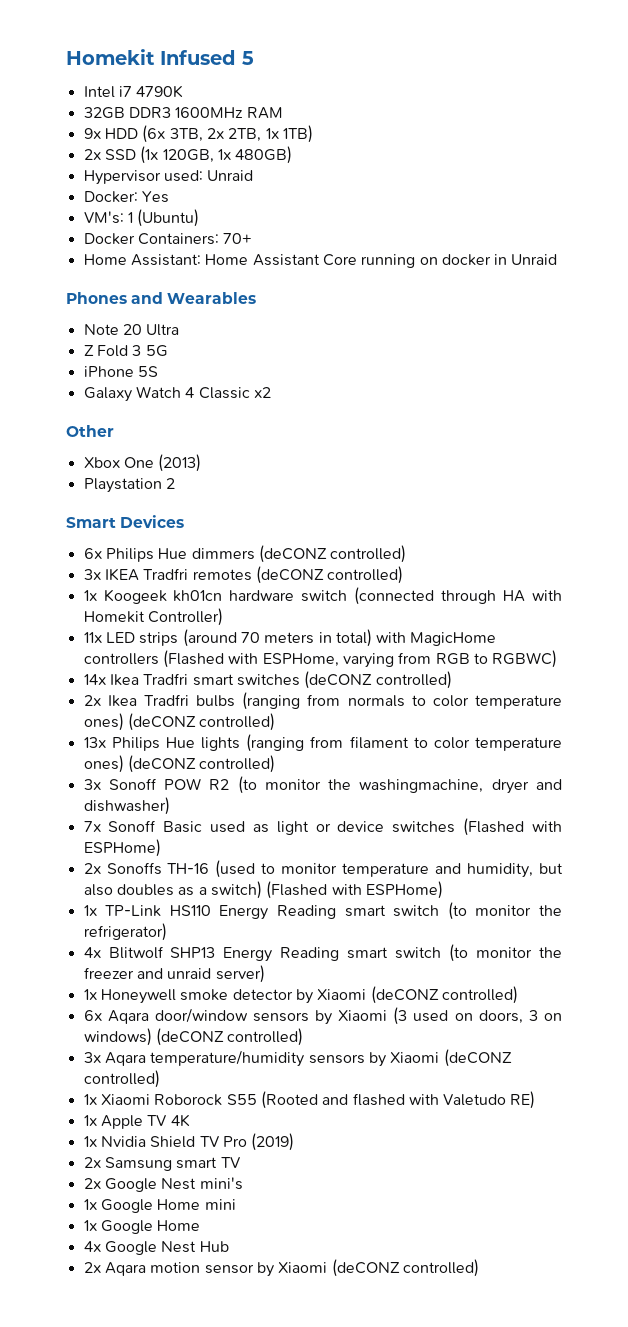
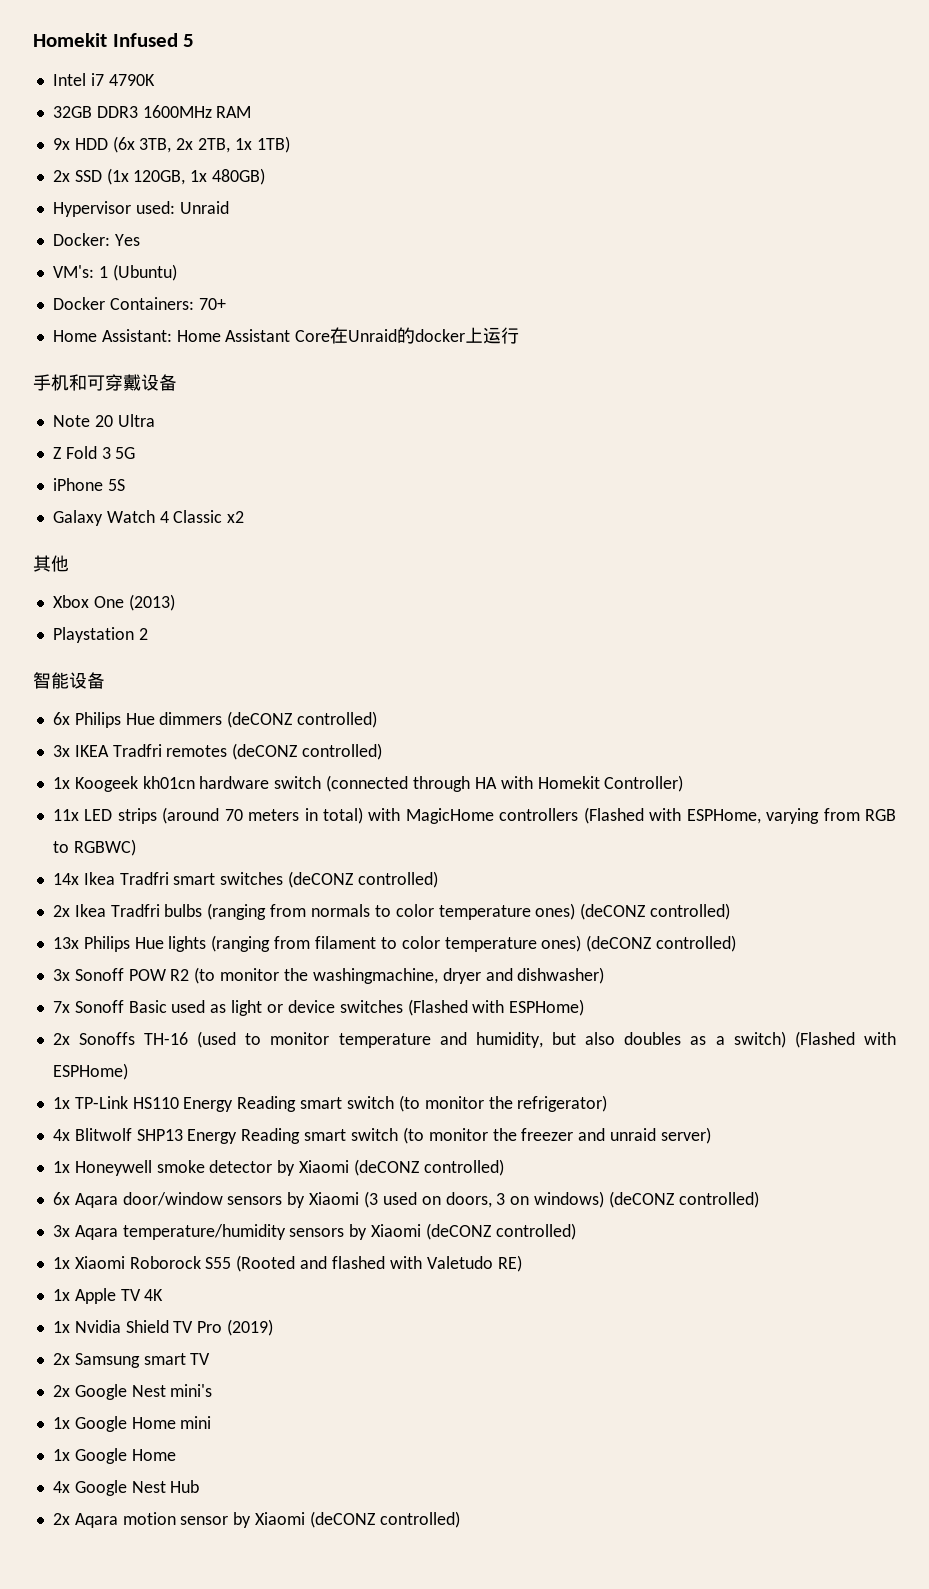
- Home Assistant: Home Assistant Core running on docker in Unraid
- Phones and Wearables
+ Home Assistant: Home Assistant Core在Unraid的docker上运行
+ 手机和可穿戴设备
- Other
+ 其他
- Smart Devices
+ 智能设备

